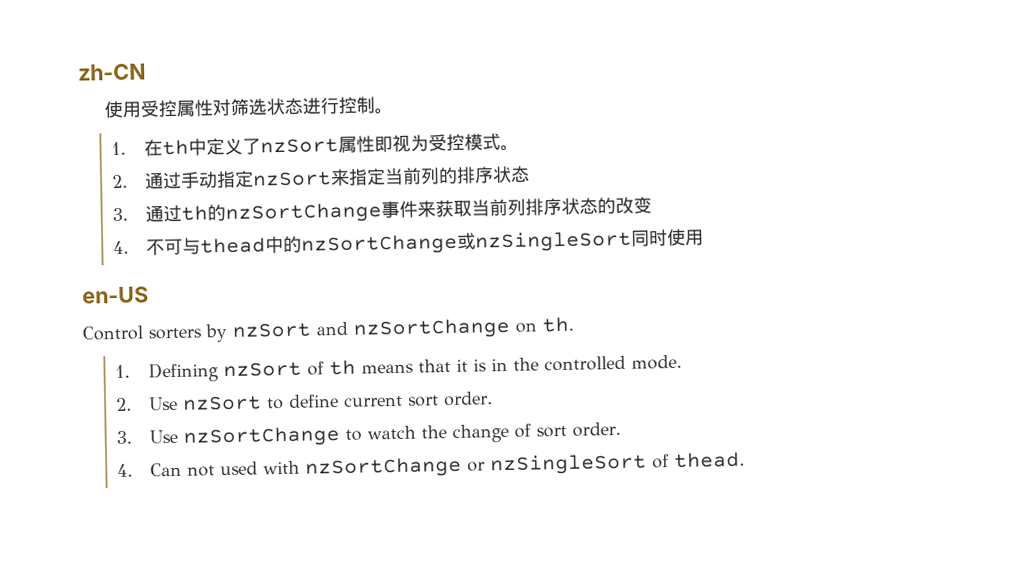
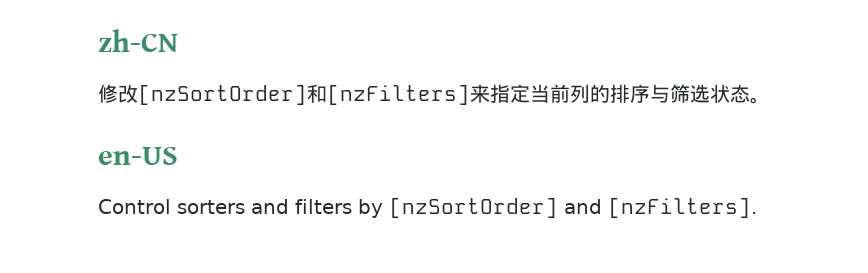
- 使用受控属性对筛选状态进行控制。
- 1.在th中定义了nzSort属性即视为受控模式。
- 2.通过手动指定nzSort来指定当前列的排序状态
- 3.通过th的nzSortChange事件来获取当前列排序状态的改变
- 4.不可与thead中的nzSortChange或nzSingleSort同时使用
+ 修改[nzSortOrder]和[nzFilters]来指定当前列的排序与筛选状态。
  en-US
- Control sorters by nzSort and nzSortChange on th.
- 1. Defining nzSort of th means that it is in the controlled mode.
- 2. Use nzSort to define current sort order.
- 3. Use nzSortChange to watch the change of sort order.
- 4. Can not used with nzSortChange or nzSingleSort of thead.
+ Control sorters and filters by [nzSortOrder] and [nzFilters].

